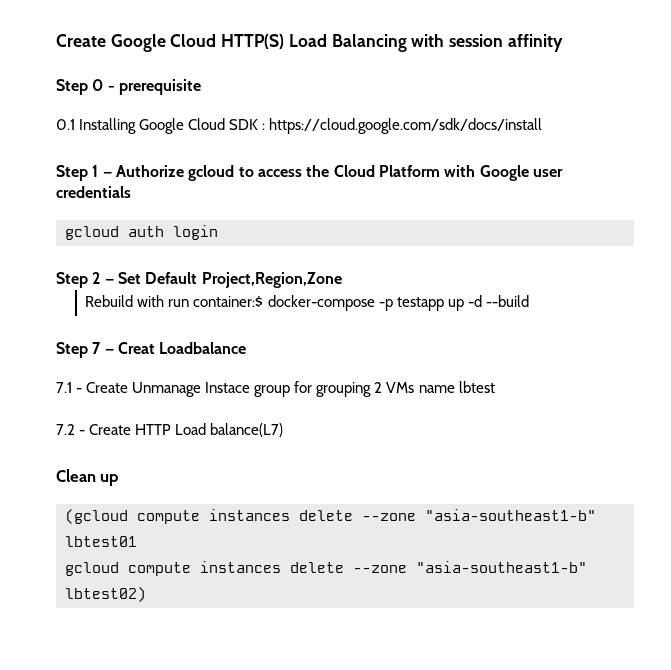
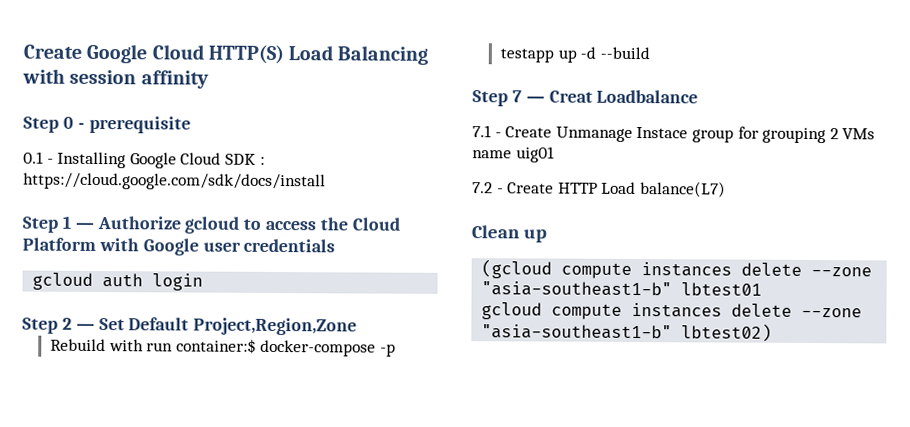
- 0.1 Installing Google Cloud SDK : https://cloud.google.com/sdk/docs/install
+ 0.1 - Installing Google Cloud SDK : https://cloud.google.com/sdk/docs/install
- 7.1 - Create Unmanage Instace group for grouping 2 VMs name lbtest
+ 7.1 - Create Unmanage Instace group for grouping 2 VMs name uig01

